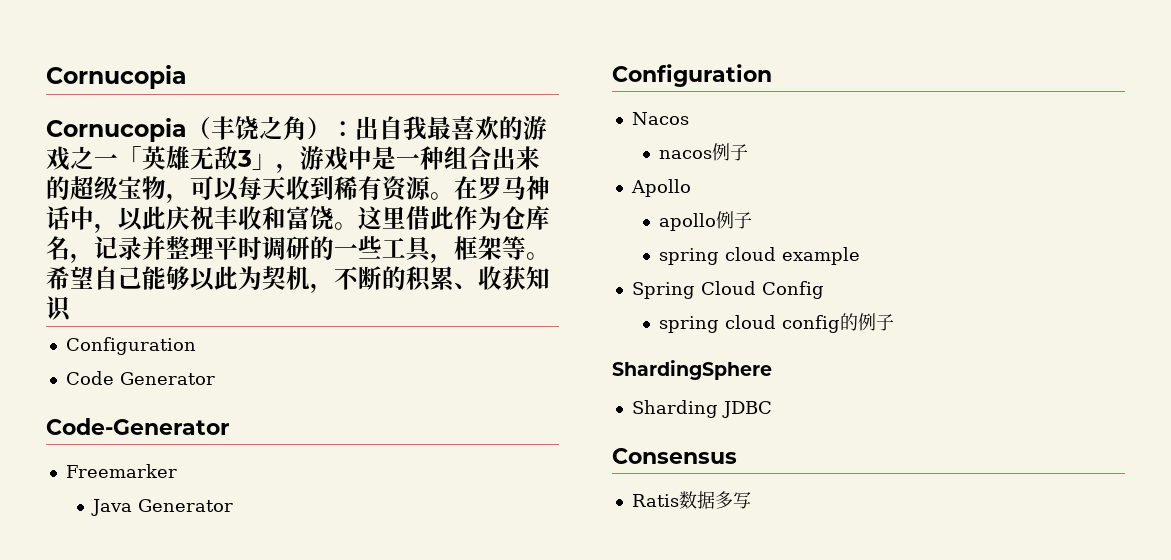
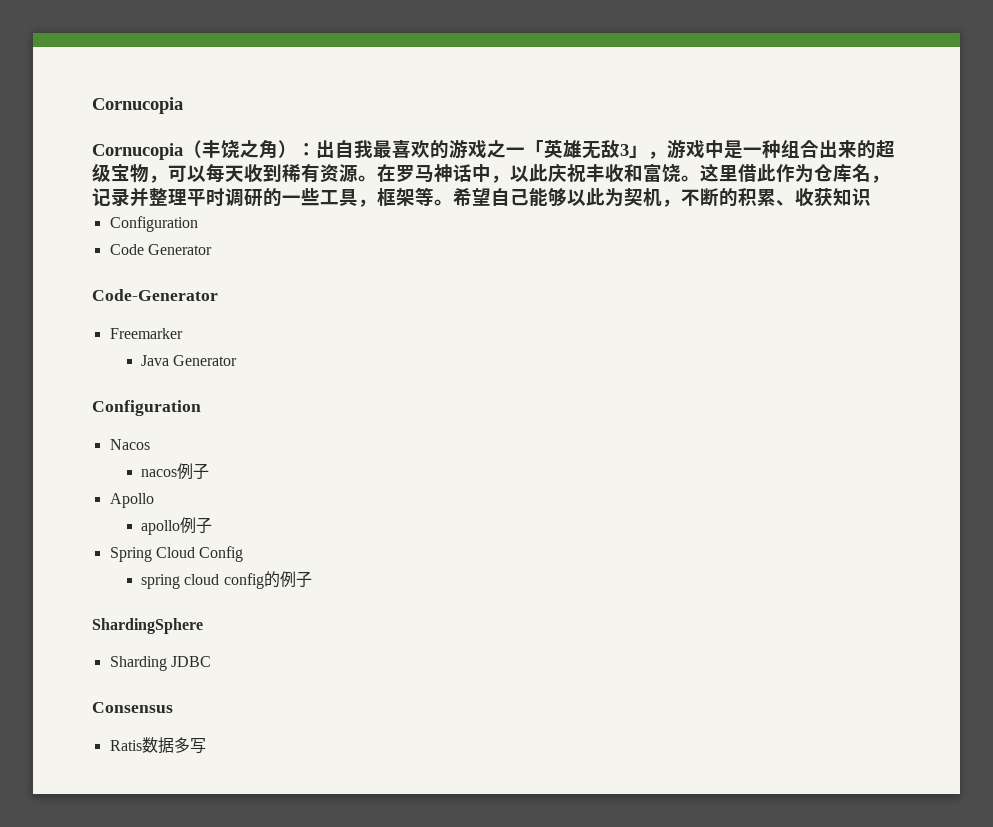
- spring cloud example

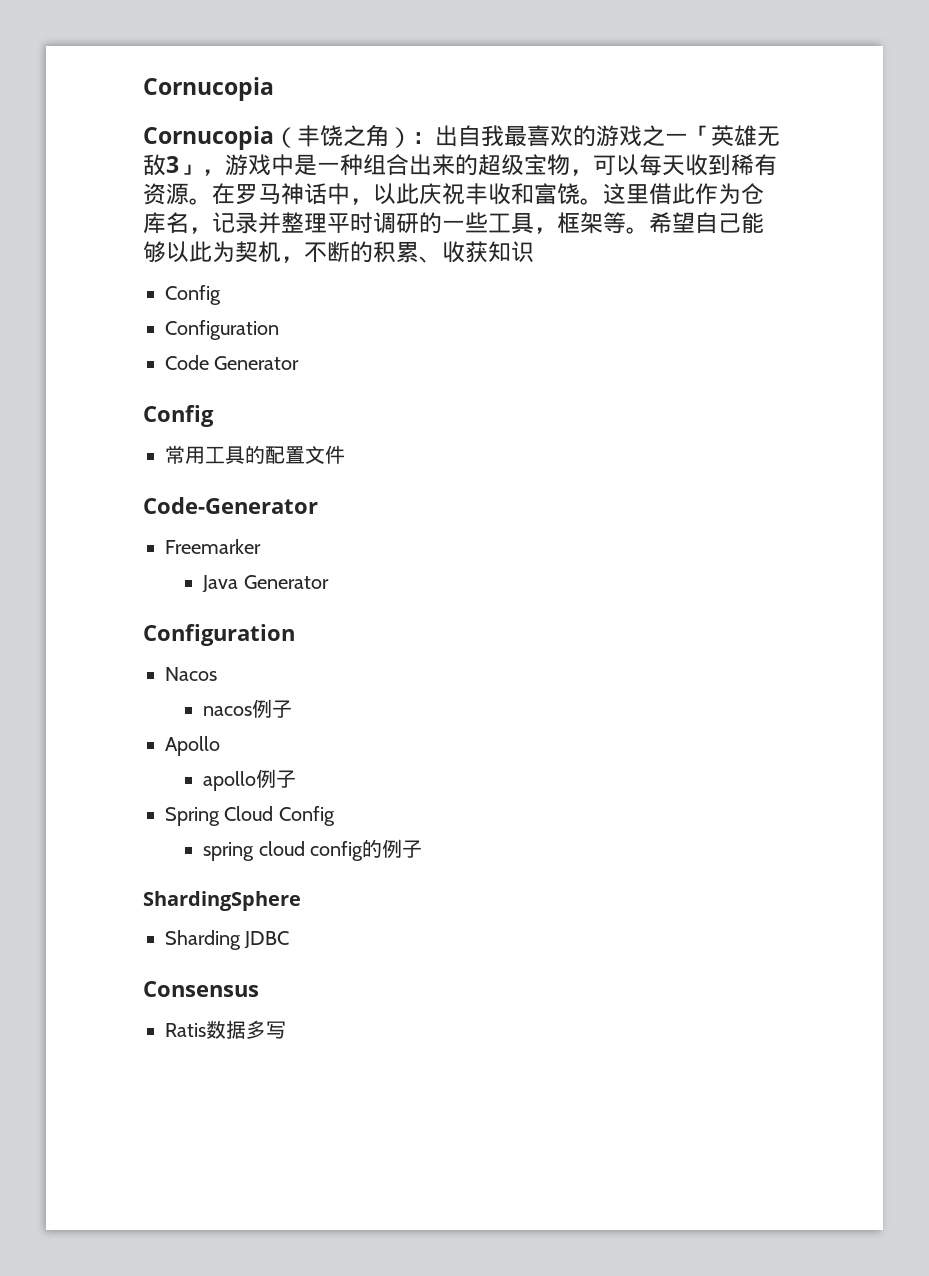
  希望自己能够以此为契机，不断的积累、收获知识
+ Config
  Code Generator
+ Config
+ 常用工具的配置文件

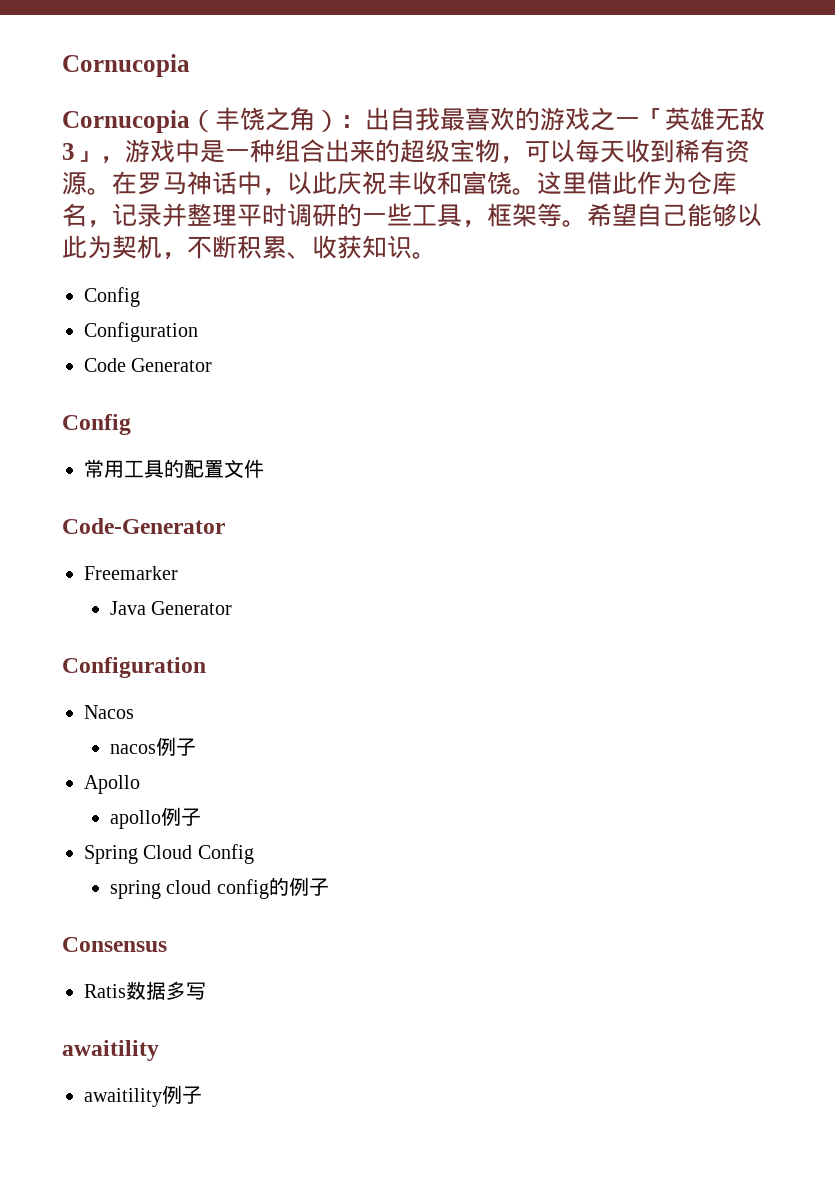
- 希望自己能够以此为契机，不断的积累、收获知识
+ 希望自己能够以此为契机，不断积累、收获知识。
- ShardingSphere
- Sharding JDBC
  Ratis数据多写
+ awaitility
+ awaitility例子

